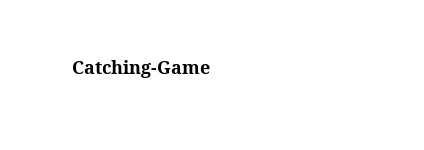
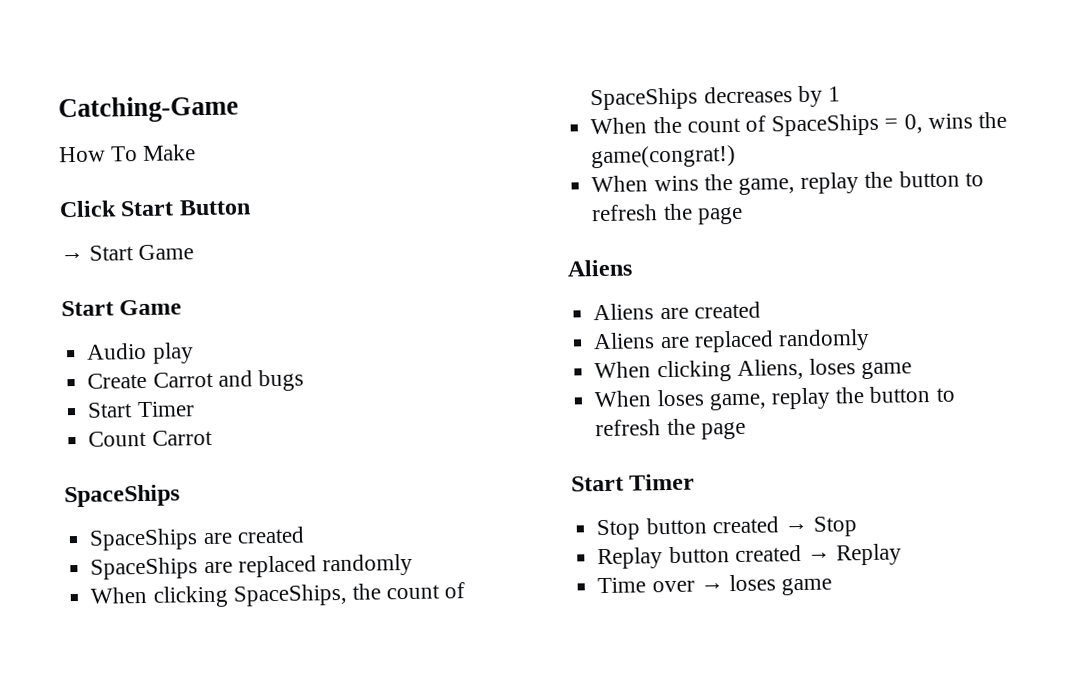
+ How To Make
+ Click Start Button
+ → Start Game
+ Start Game
+ Audio play
+ Create Carrot and bugs
+ Start Timer
+ Count Carrot
+ SpaceShips
+ SpaceShips are created
+ SpaceShips are replaced randomly
+ When clicking SpaceShips, the count of SpaceShips decreases by 1
+ When the count of SpaceShips = 0, wins the game(congrat!)
+ When wins the game, replay the button to refresh the page
+ Aliens
+ Aliens are created
+ Aliens are replaced randomly
+ When clicking Aliens, loses game
+ When loses game, replay the button to refresh the page
+ Start Timer
+ Stop button created → Stop
+ Replay button created → Replay
+ Time over → loses game

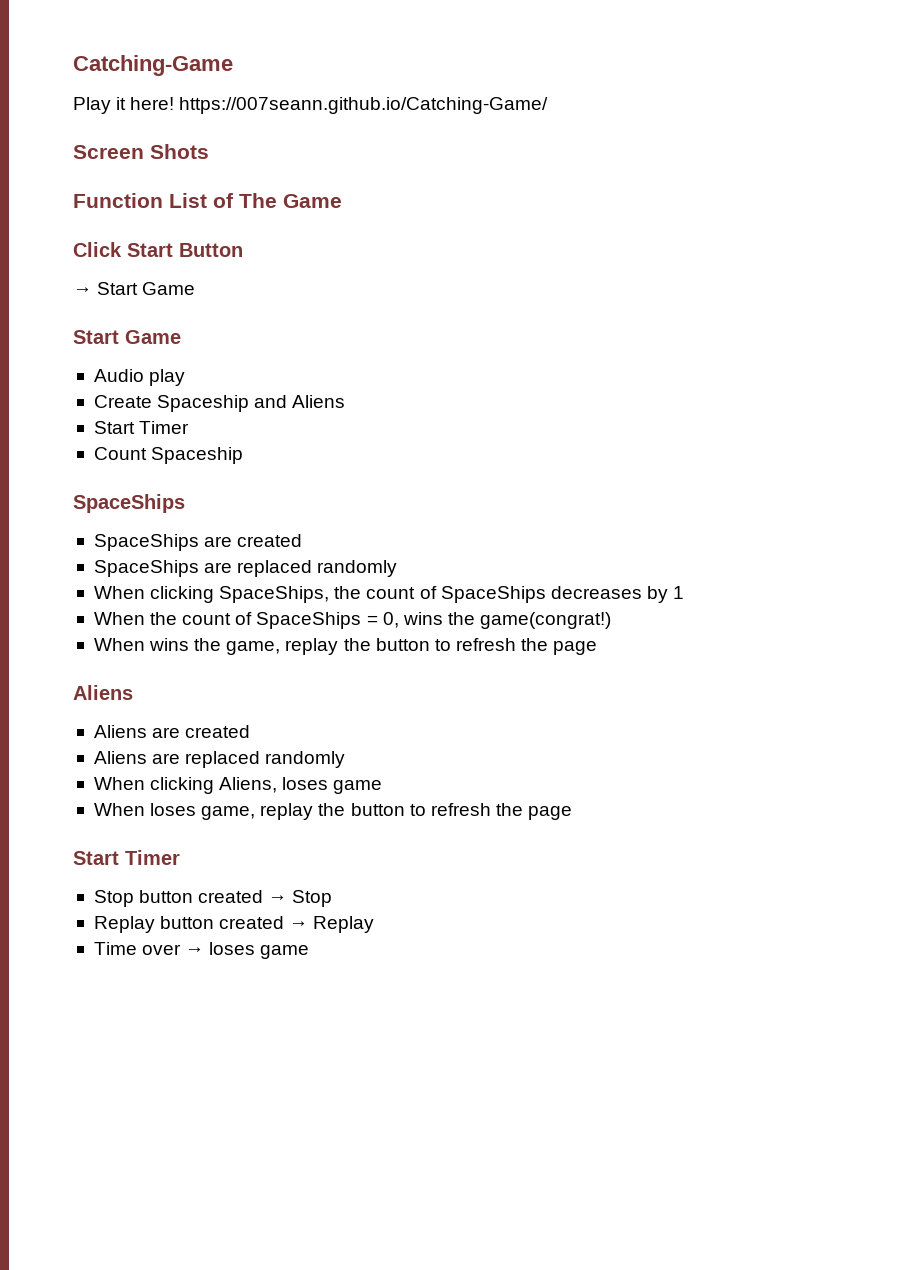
- How To Make
+ Play it here! https://007seann.github.io/Catching-Game/
+ Screen Shots
+ Function List of The Game
- Create Carrot and bugs
+ Create Spaceship and Aliens
- Count Carrot
+ Count Spaceship

